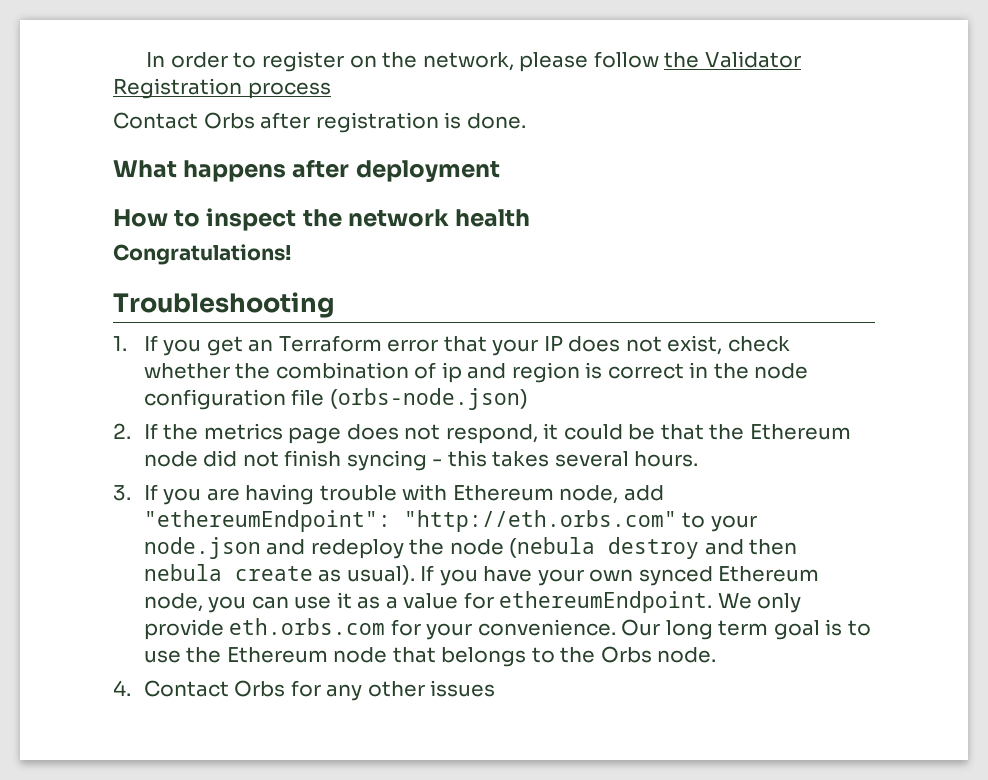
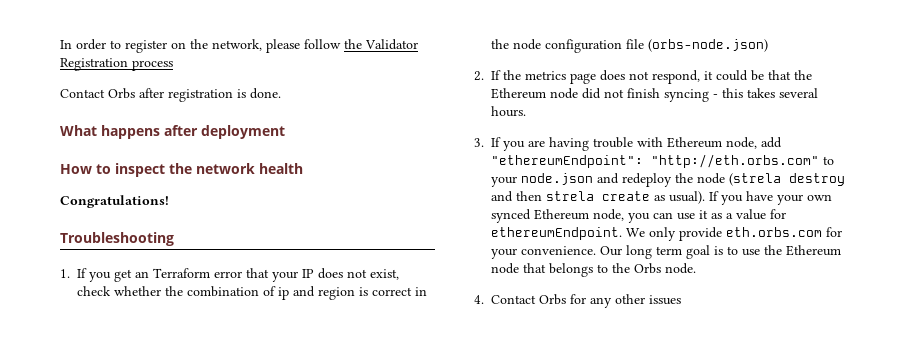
- 3. If you are having trouble with Ethereum node, add "ethereumEndpoint": "http://eth.orbs.com" to your node.json and redeploy the node (nebula destroy and then nebula create as usual).
+ 3. If you are having trouble with Ethereum node, add "ethereumEndpoint": "http://eth.orbs.com" to your node.json and redeploy the node (strela destroy and then strela create as usual).

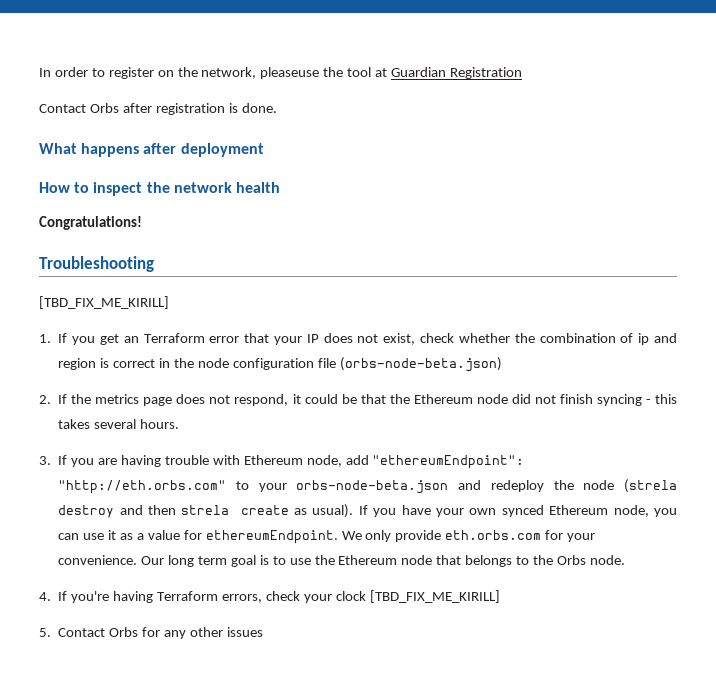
- In order to register on the network, please follow the Validator Registration process
+ In order to register on the network, pleaseuse the tool at Guardian Registration
  Troubleshooting
+ [TBD_FIX_ME_KIRILL]
- 1. If you get an Terraform error that your IP does not exist, check whether the combination of ip and region is correct in the node configuration file (orbs-node.json)
+ 1. If you get an Terraform error that your IP does not exist, check whether the combination of ip and region is correct in the node configuration file (orbs-node-beta.json)
- 3. If you are having trouble with Ethereum node, add "ethereumEndpoint": "http://eth.orbs.com" to your node.json and redeploy the node (strela destroy and then strela create as usual).
+ 3. If you are having trouble with Ethereum node, add "ethereumEndpoint": "http://eth.orbs.com" to your orbs-node-beta.json and redeploy the node (strela destroy and then strela create as usual).
- 4. Contact Orbs for any other issues
+ 4. If you're having Terraform errors, check your clock [TBD_FIX_ME_KIRILL]
+ 5. Contact Orbs for any other issues

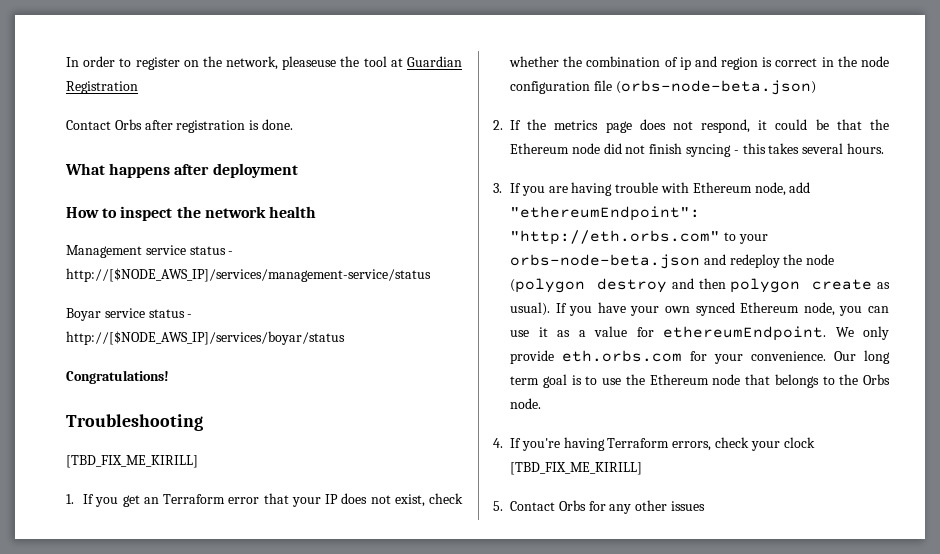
+ Management service status - http://[$NODE_AWS_IP]/services/management-service/status
+ Boyar service status - http://[$NODE_AWS_IP]/services/boyar/status
- 3. If you are having trouble with Ethereum node, add "ethereumEndpoint": "http://eth.orbs.com" to your orbs-node-beta.json and redeploy the node (strela destroy and then strela create as usual).
+ 3. If you are having trouble with Ethereum node, add "ethereumEndpoint": "http://eth.orbs.com" to your orbs-node-beta.json and redeploy the node (polygon destroy and then polygon create as usual).

